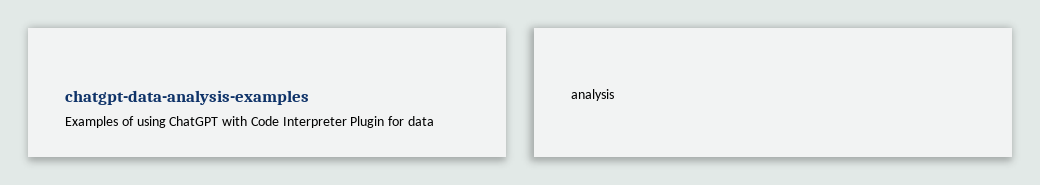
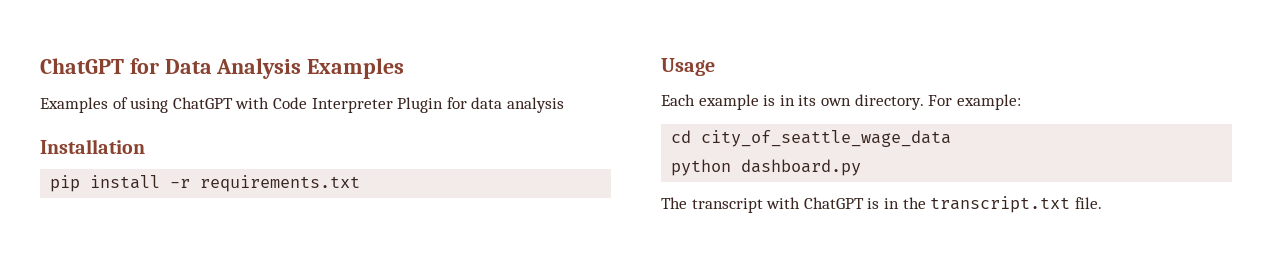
- chatgpt-data-analysis-examples
+ ChatGPT for Data Analysis Examples
+ Installation
+ pip install -r requirements.txt
+ Usage
+ Each example is in its own directory. For example:
+ cd city_of_seattle_wage_data
+ python dashboard.py
+ The transcript with ChatGPT is in the transcript.txt file.

